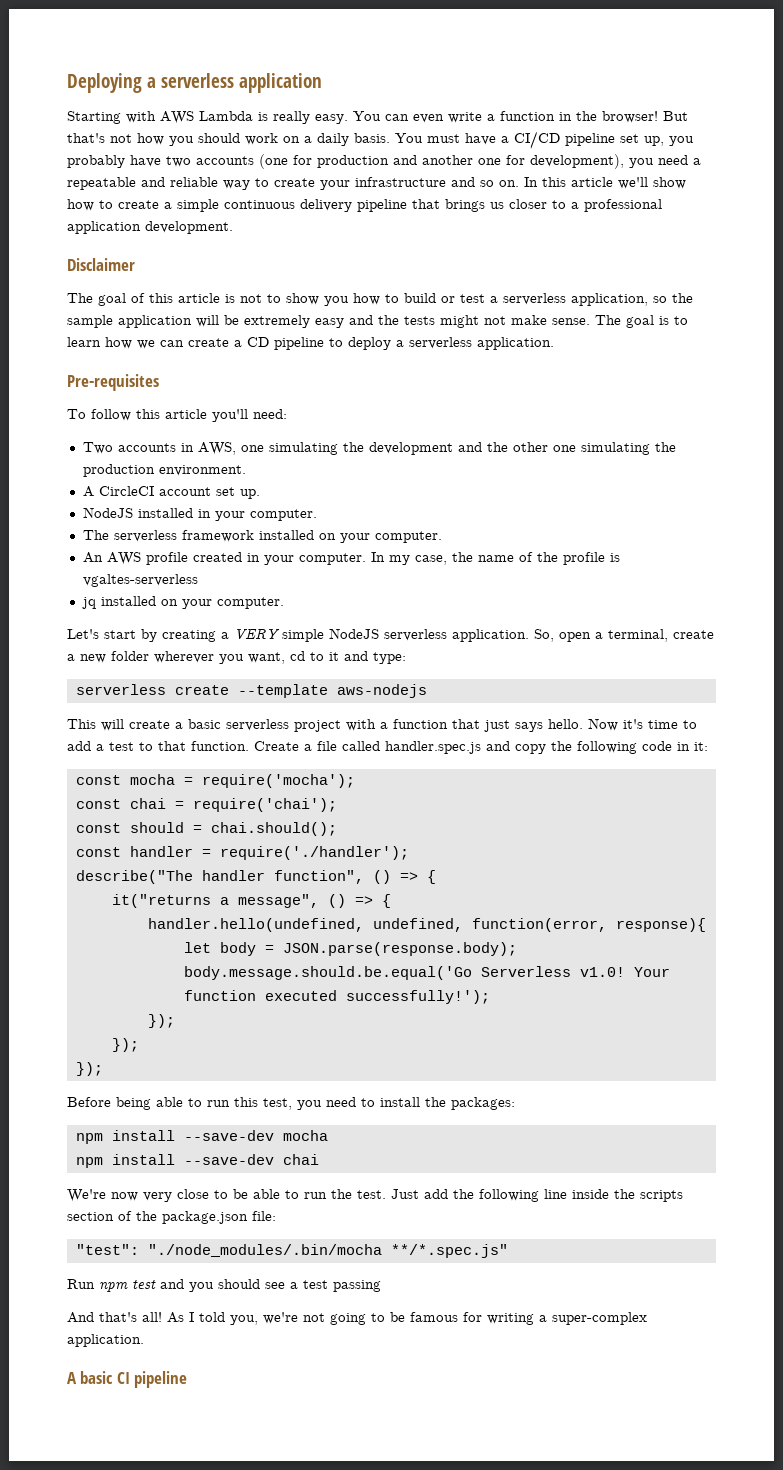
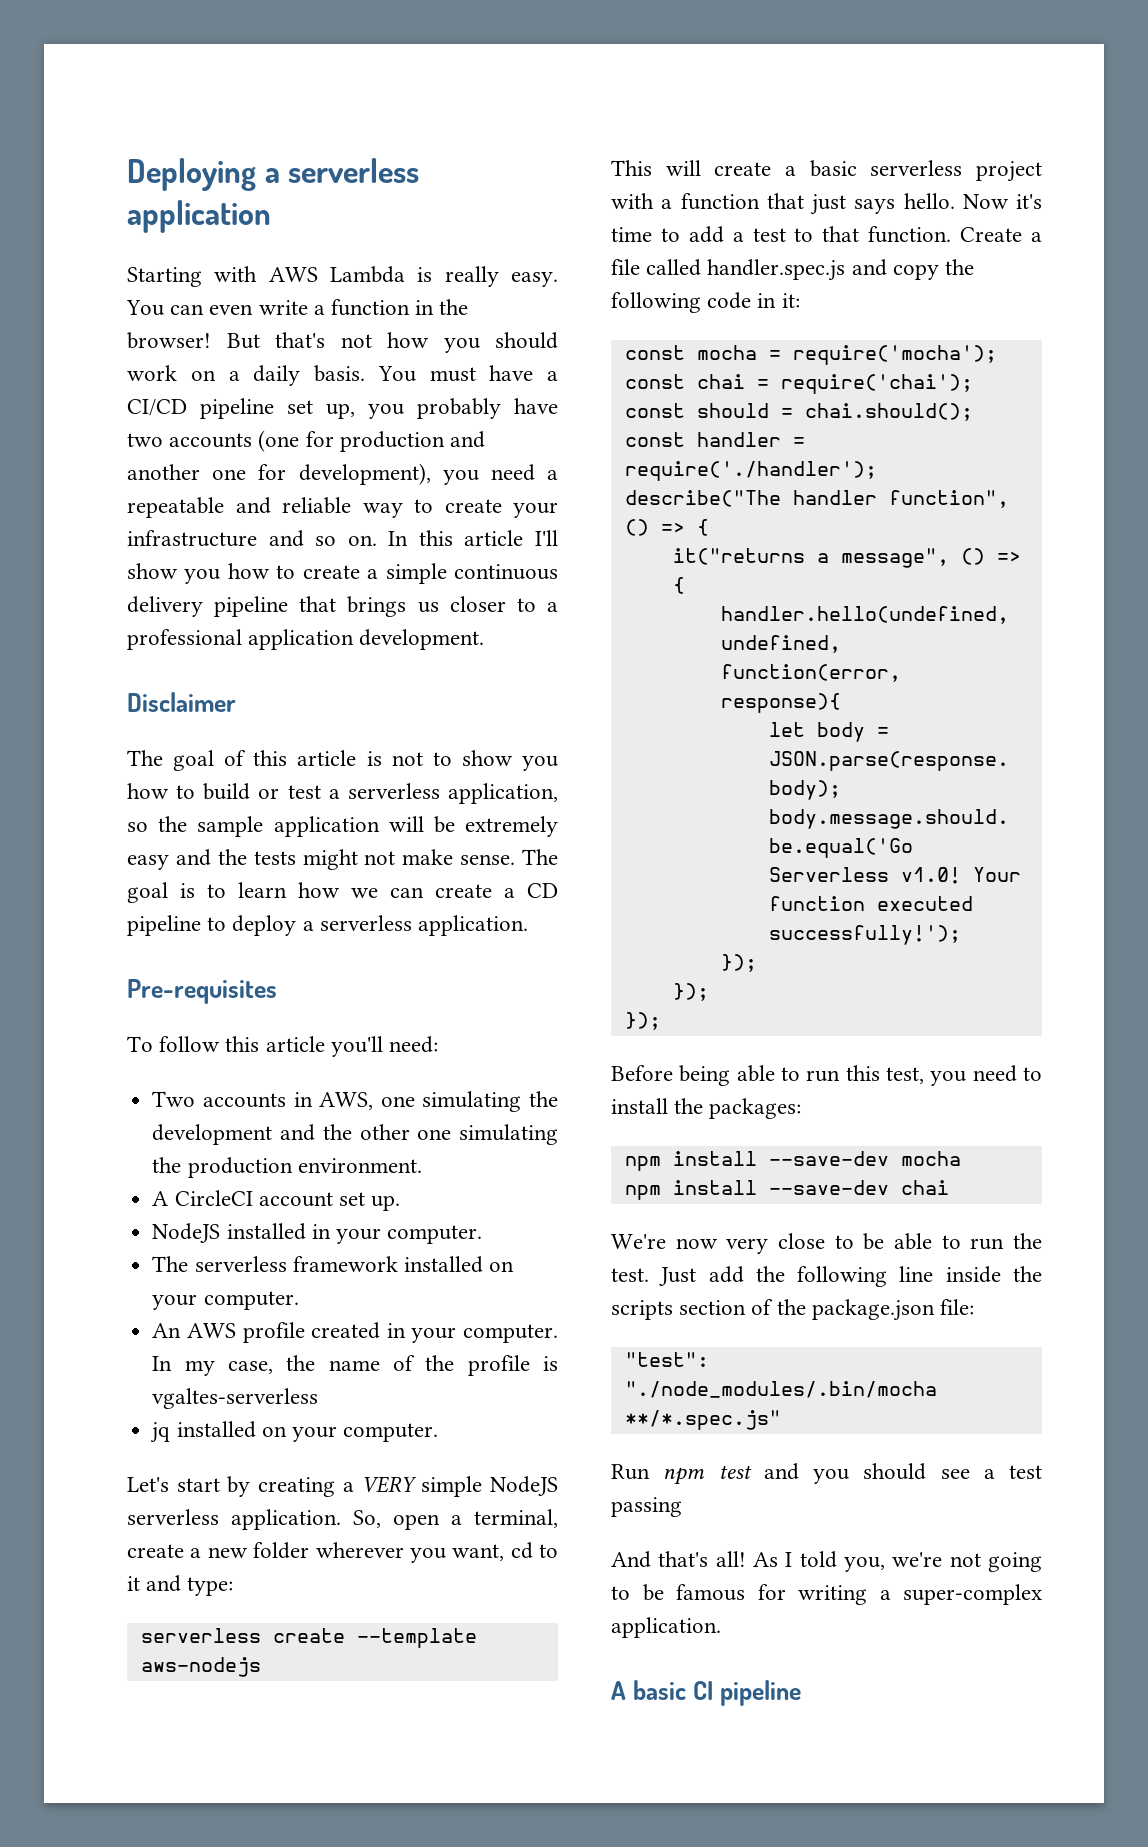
- In this article we'll show how to create a simple continuous delivery pipeline that brings us closer to a professional application development.
+ In this article I'll show you how to create a simple continuous delivery pipeline that brings us closer to a professional application development.

